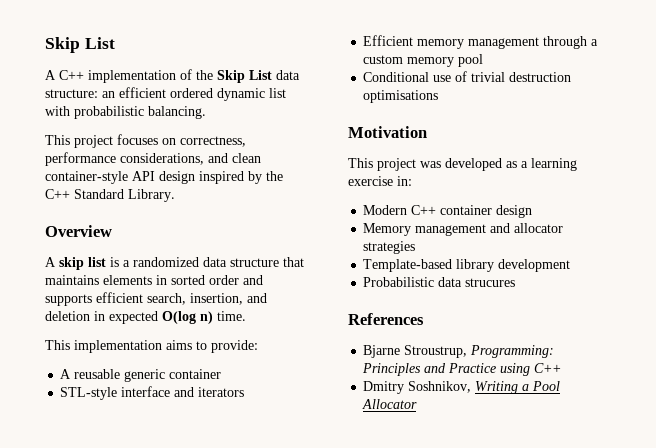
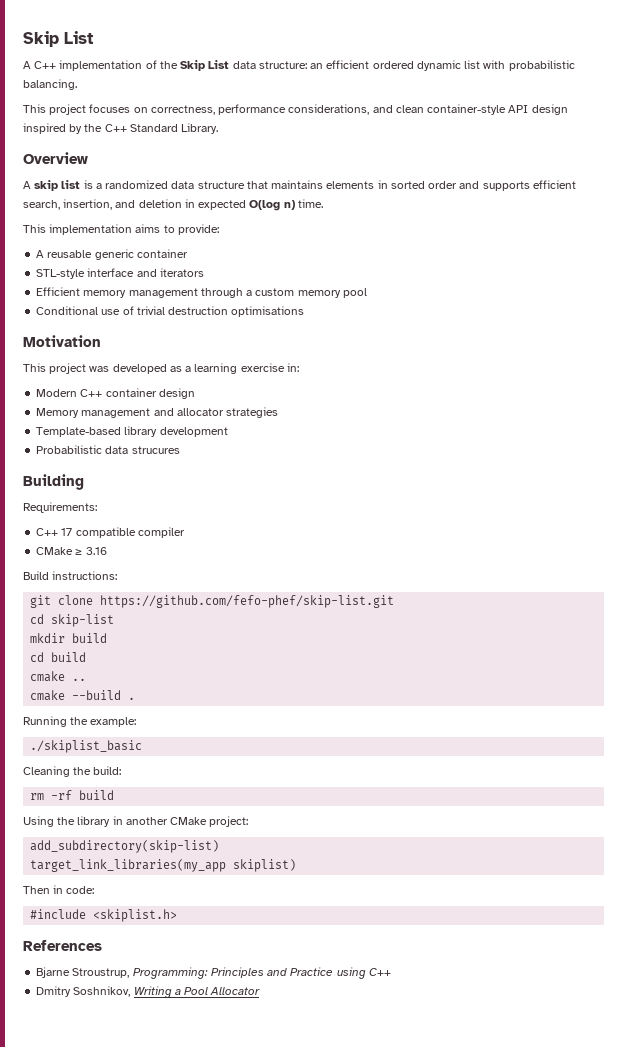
+ Building
+ Requirements:
+ C++ 17 compatible compiler
+ CMake ≥ 3.16
+ Build instructions:
+ git clone https://github.com/fefo-phef/skip-list.git
+ cd skip-list
+ mkdir build
+ cd build
+ cmake ..
+ cmake --build .
+ Running the example:
+ ./skiplist_basic
+ Cleaning the build:
+ rm -rf build
+ Using the library in another CMake project:
+ add_subdirectory(skip-list)
+ target_link_libraries(my_app skiplist)
+ Then in code:
+ #include <skiplist.h>

